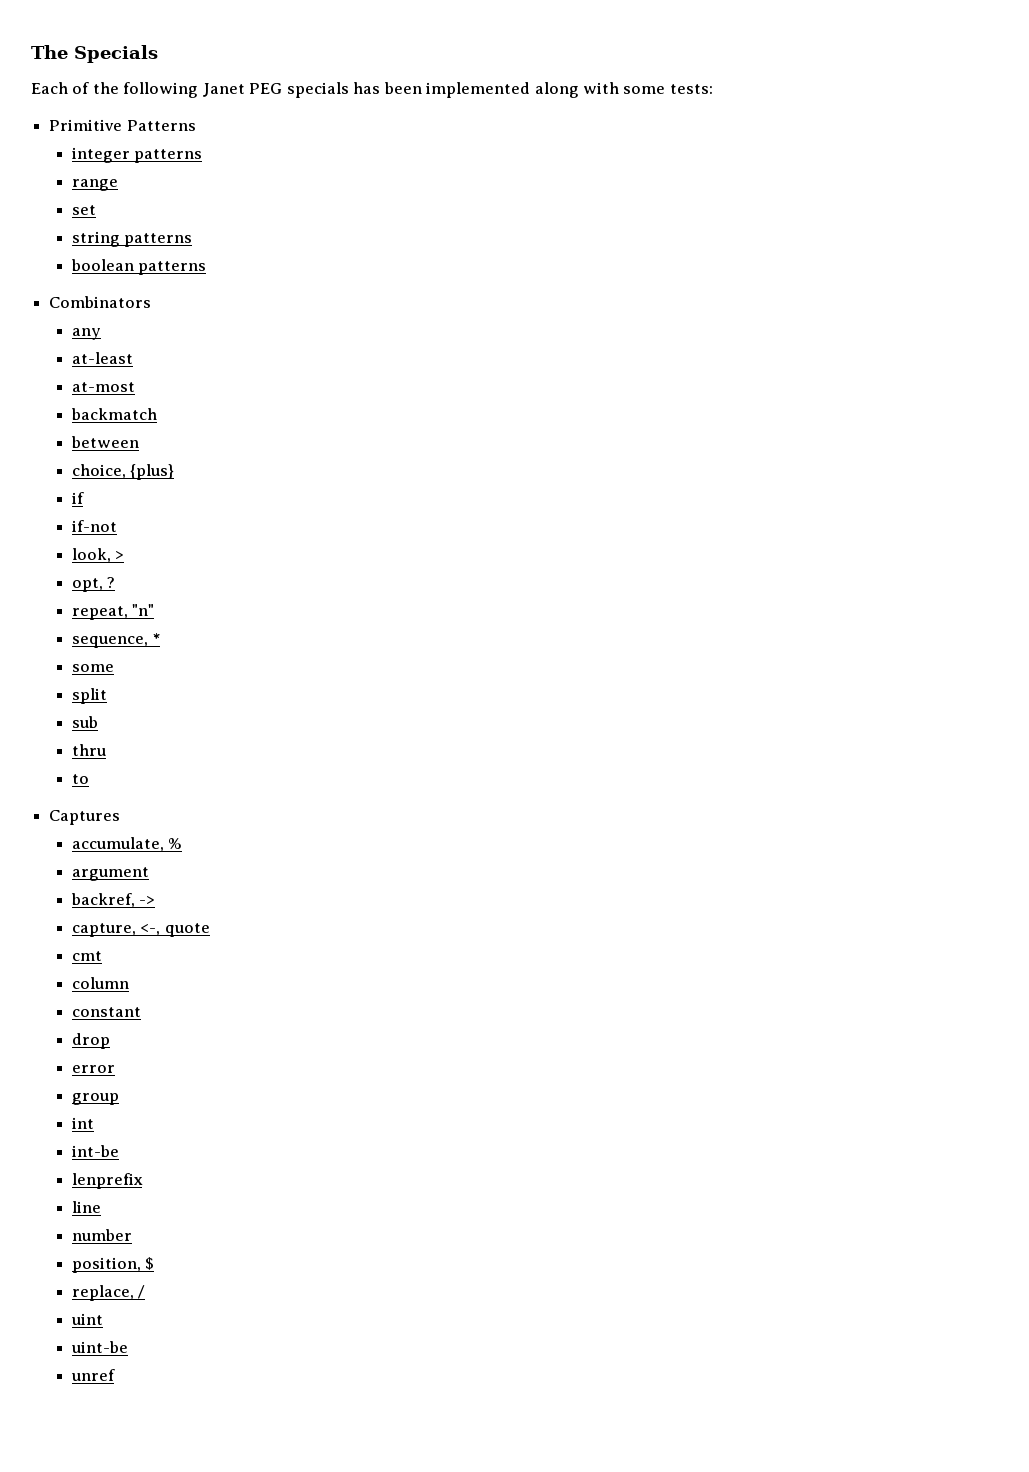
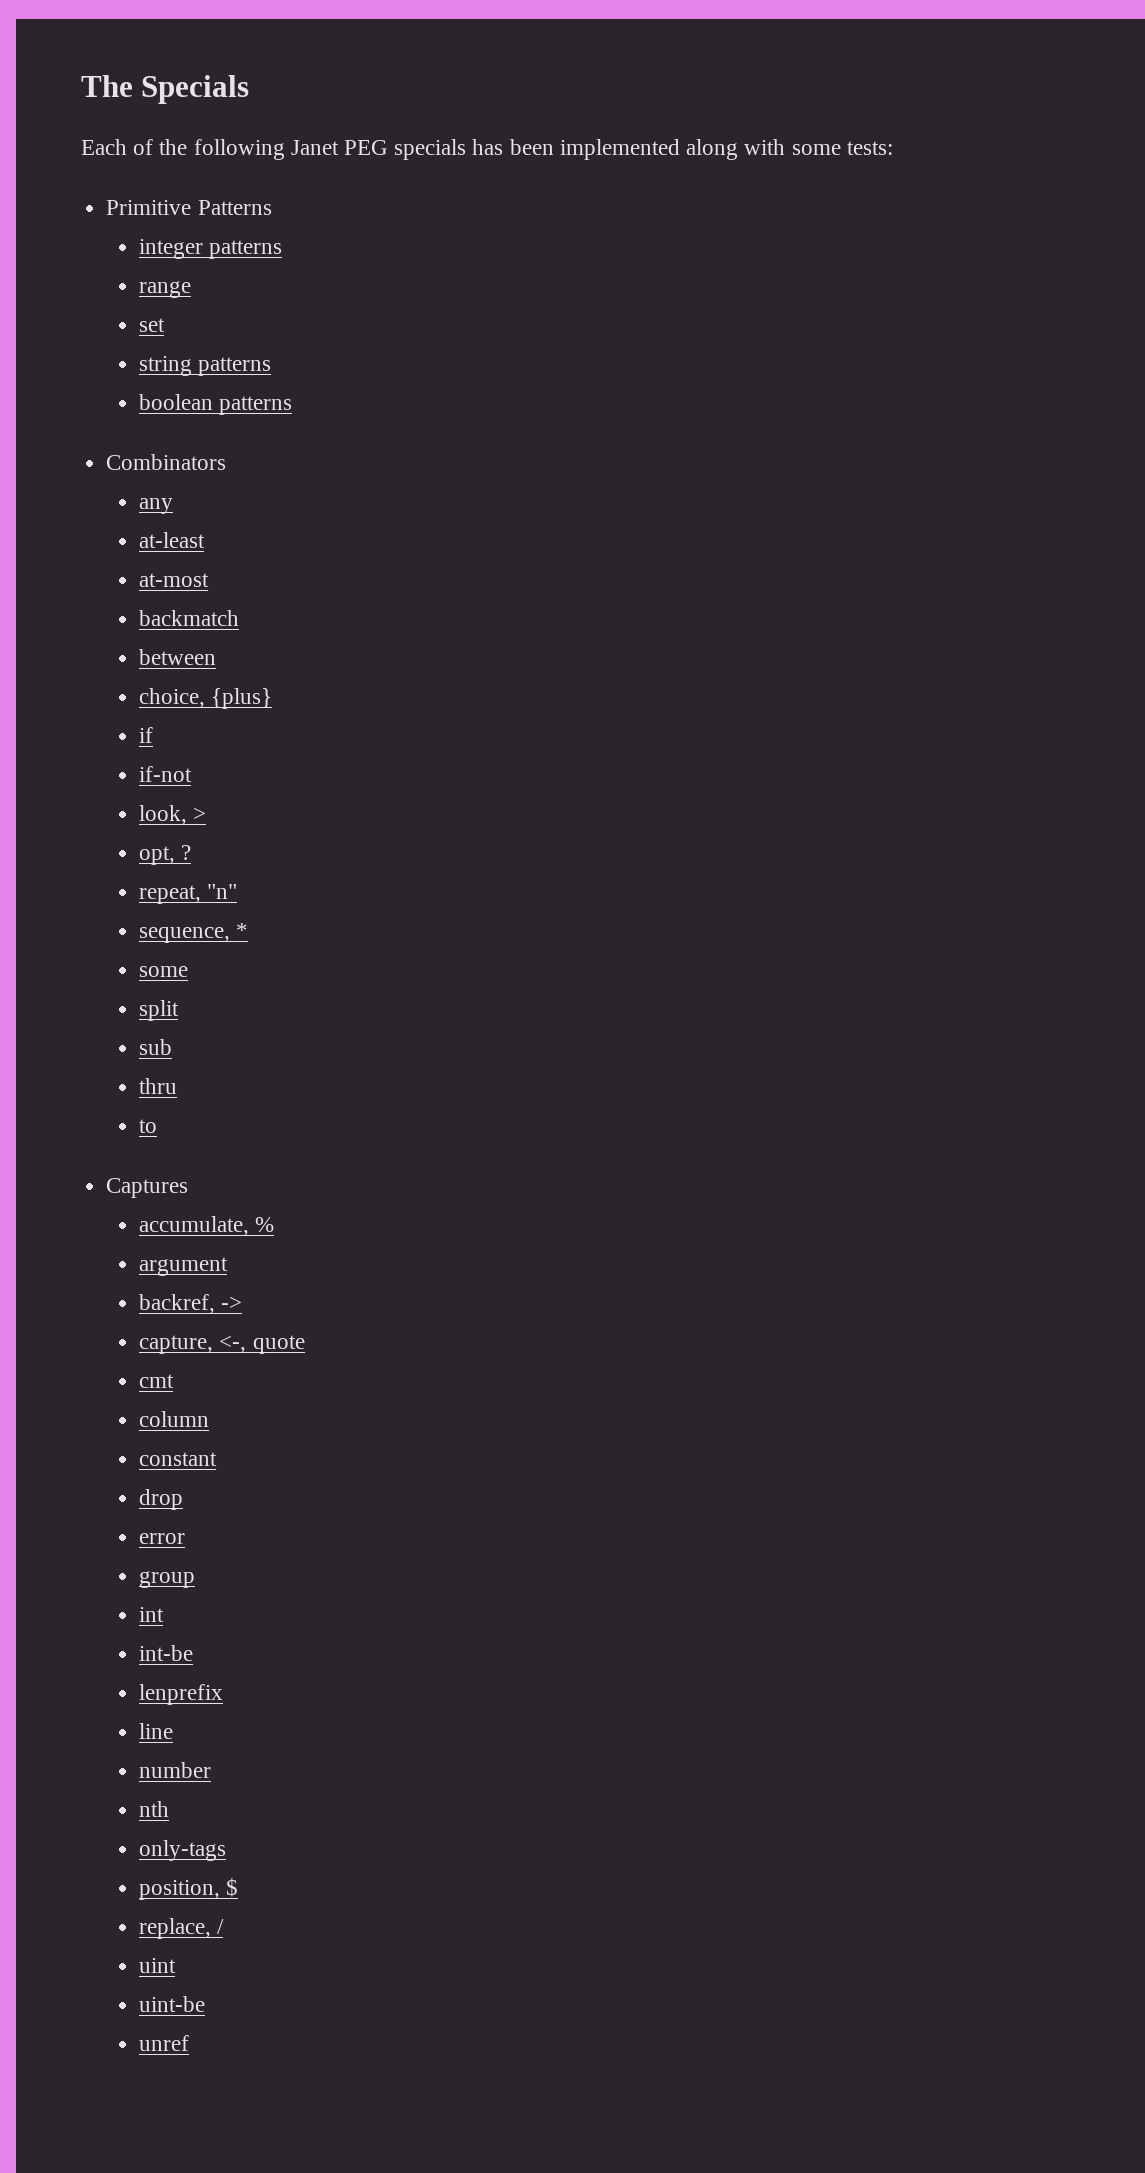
+ nth
+ only-tags

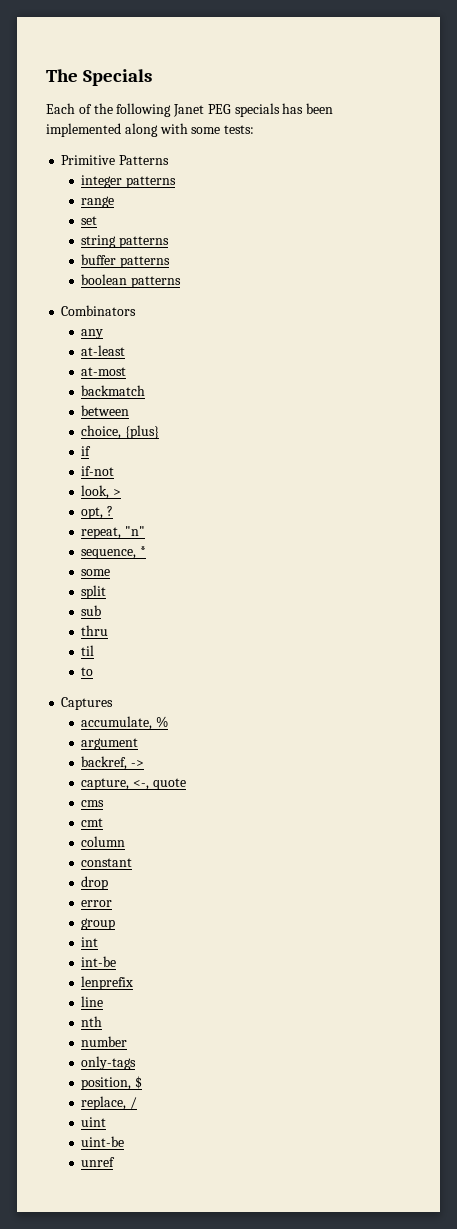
+ buffer patterns
+ til
+ cms
+ nth
- nth

